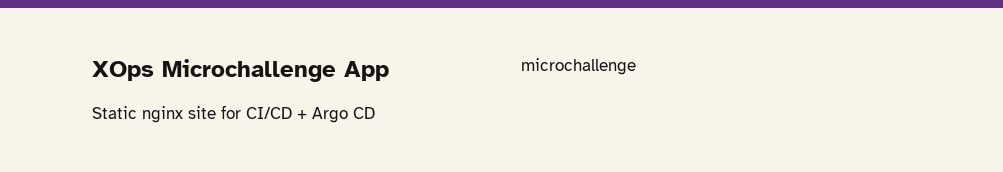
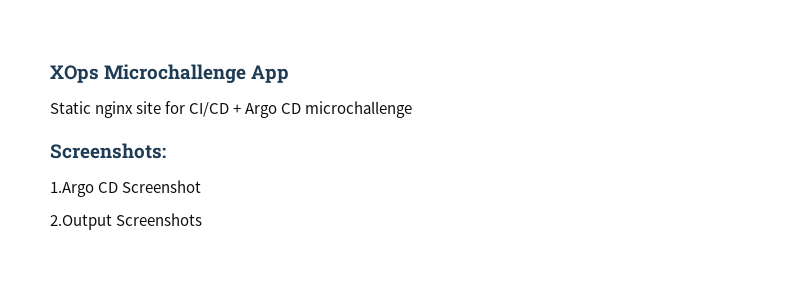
+ Screenshots:
+ 1.Argo CD Screenshot
+ 2.Output Screenshots

